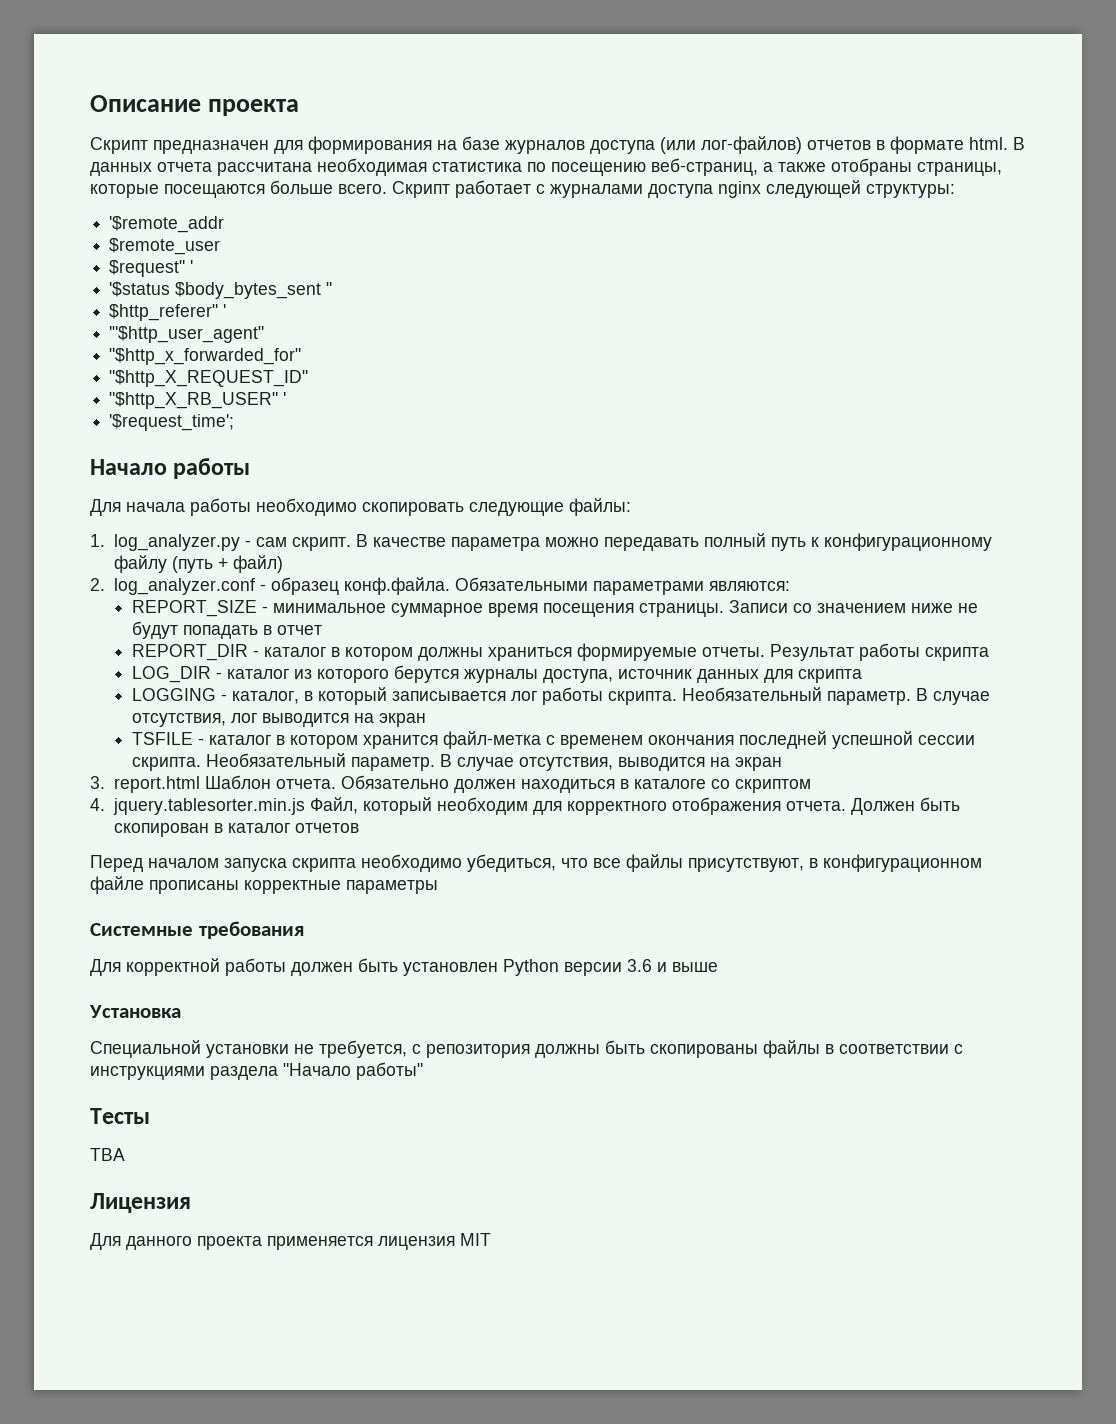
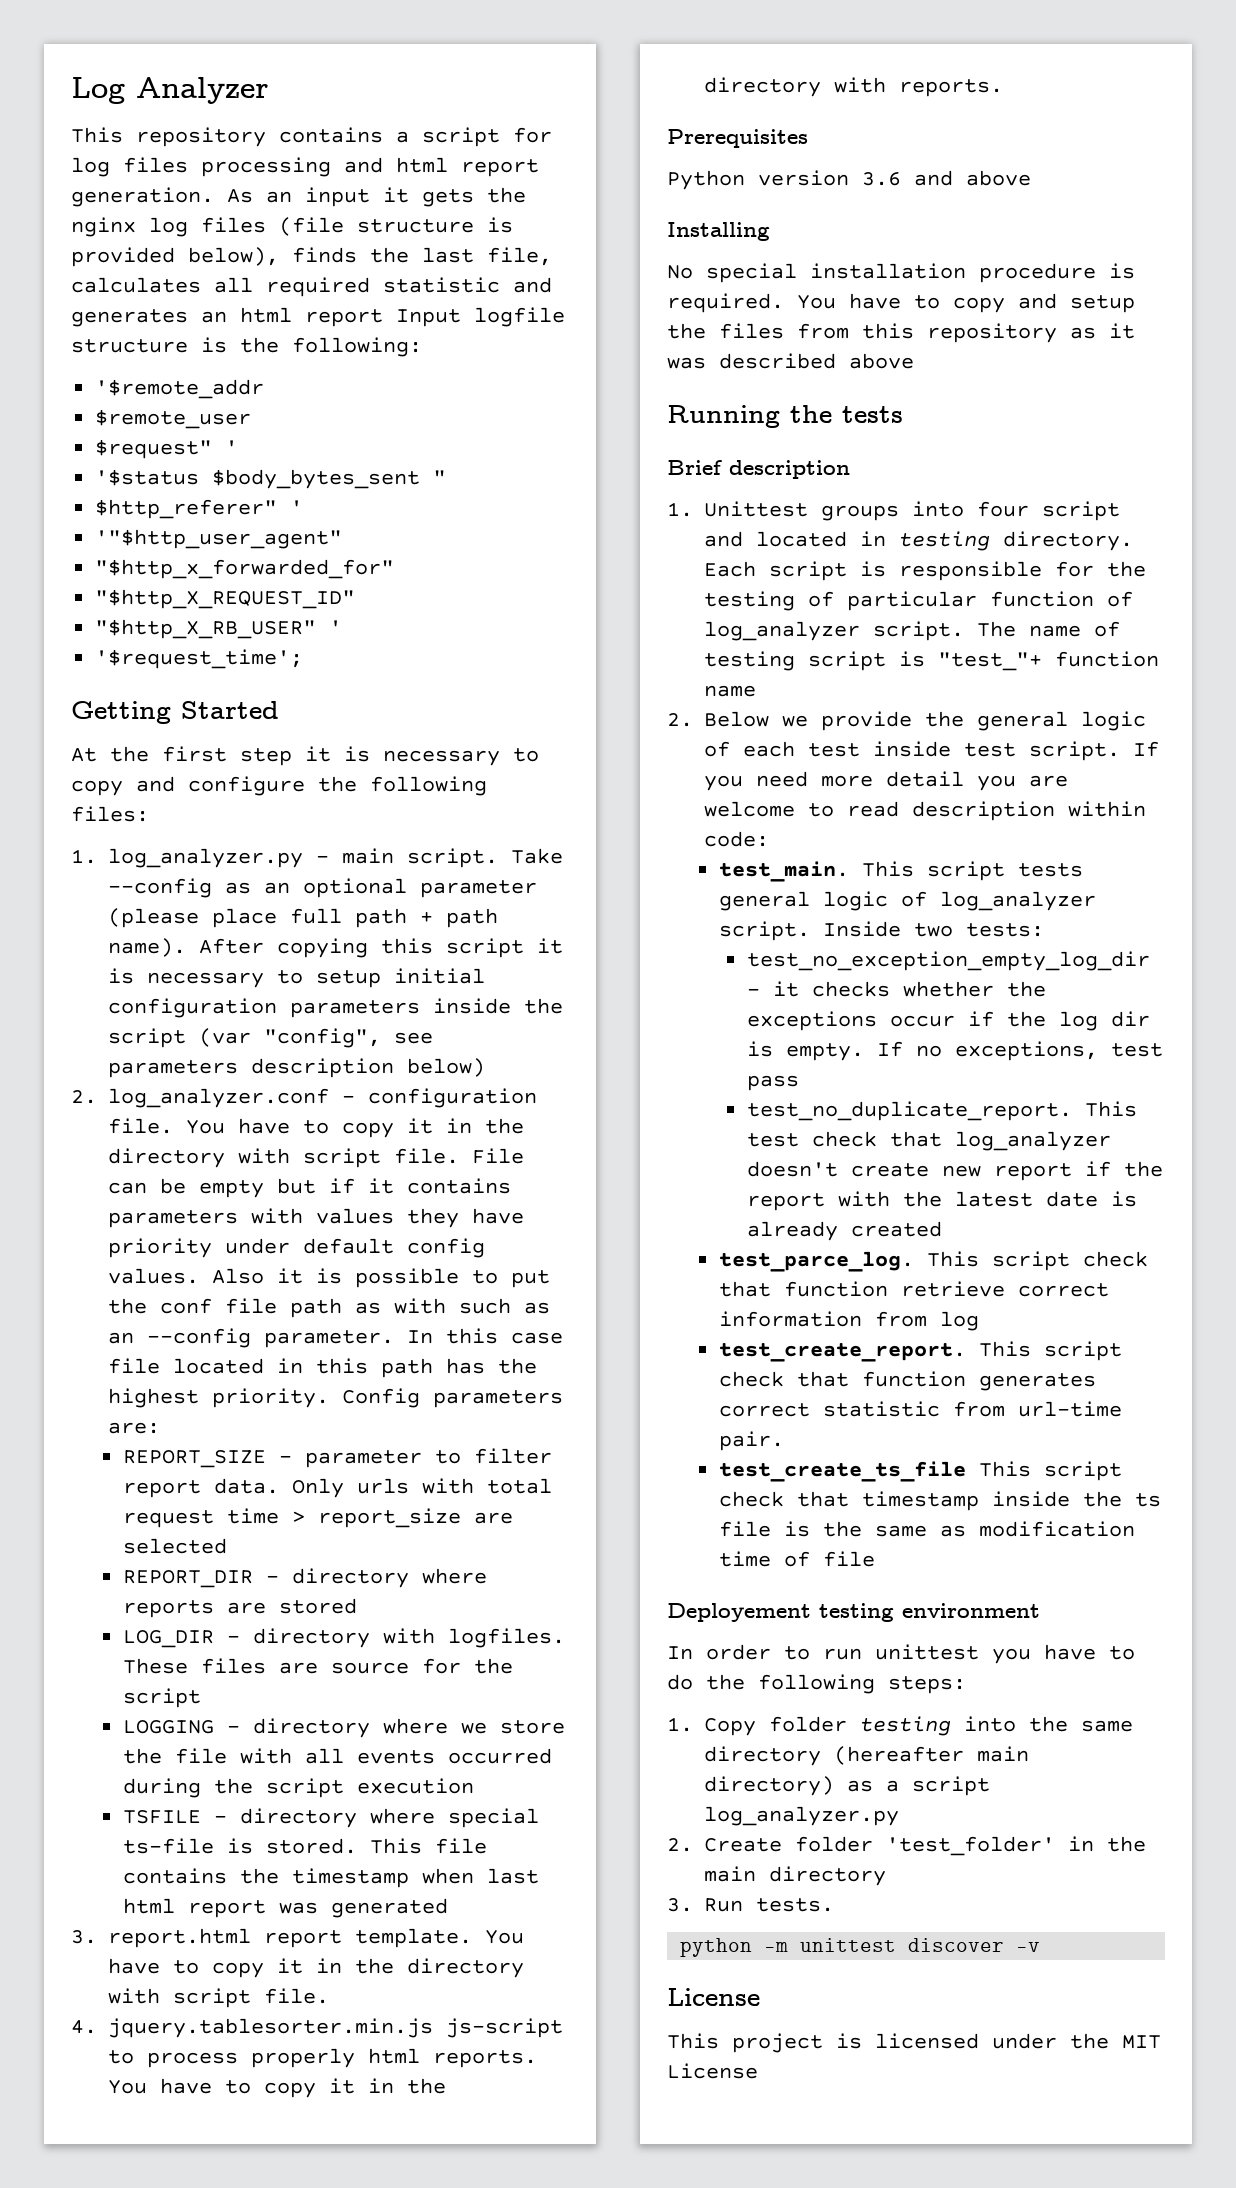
- Описание проекта
- Скрипт предназначен для формирования на базе журналов доступа (или лог-файлов) отчетов в формате html. В данных отчета рассчитана необходимая статистика по посещению веб-страниц, а также отобраны страницы, которые посещаются больше всего. Скрипт работает с журналами доступа nginx следующей структуры:
+ Log Analyzer
+ This repository contains a script for log files processing and html report generation. As an input it gets the nginx log files (file structure is provided below), finds the last file, calculates all required statistic and generates an html report Input logfile structure is the following:
- Начало работы
- Для начала работы необходимо скопировать следующие файлы:
- 1. log_analyzer.py - сам скрипт. В качестве параметра можно передавать полный путь к конфигурационному файлу (путь + файл)
- 2. log_analyzer.conf - образец конф.файла. Обязательными параметрами являются:
- REPORT_SIZE - минимальное суммарное время посещения страницы. Записи со значением ниже не будут попадать в отчет
- REPORT_DIR - каталог в котором должны храниться формируемые отчеты. Результат работы скрипта
- LOG_DIR - каталог из которого берутся журналы доступа, источник данных для скрипта
- LOGGING - каталог, в который записывается лог работы скрипта. Необязательный параметр. В случае отсутствия, лог выводится на экран
- TSFILE - каталог в котором хранится файл-метка с временем окончания последней успешной сессии скрипта. Необязательный параметр. В случае отсутствия, выводится на экран
- 3. report.html Шаблон отчета. Обязательно должен находиться в каталоге со скриптом
- 4. jquery.tablesorter.min.js Файл, который необходим для корректного отображения отчета. Должен быть скопирован в каталог отчетов
- Перед началом запуска скрипта необходимо убедиться, что все файлы присутствуют, в конфигурационном файле прописаны корректные параметры
- Системные требования
- Для корректной работы должен быть установлен Python версии 3.6 и выше
- Установка
- Специальной установки не требуется, с репозитория должны быть скопированы файлы в соответствии с инструкциями раздела "Начало работы"
- Тесты
- TBA
- Лицензия
- Для данного проекта применяется лицензия MIT
+ Getting Started
+ At the first step it is necessary to copy and configure the following files:
+ 1. log_analyzer.py - main script. Take --config as an optional parameter (please place full path + path name). After copying this script it is necessary to setup initial configuration parameters inside the script (var "config", see parameters description below)
+ 2. log_analyzer.conf - configuration file. You have to copy it in the directory with script file. File can be empty but if it contains parameters with values they have priority under default config values. Also it is possible to put the conf file path as with such as an --config parameter. In this case file located in this path has the highest priority. Config parameters are:
+ REPORT_SIZE - parameter to filter report data. Only urls with total request time > report_size are selected
+ REPORT_DIR - directory where reports are stored
+ LOG_DIR - directory with logfiles. These files are source for the script
+ LOGGING - directory where we store the file with all events occurred during the script execution
+ TSFILE - directory where special ts-file is stored. This file contains the timestamp when last html report was generated
+ 3. report.html report template. You have to copy it in the directory with script file.
+ 4. jquery.tablesorter.min.js js-script to process properly html reports. You have to copy it in the directory with reports.
+ Prerequisites
+ Python version 3.6 and above
+ Installing
+ No special installation procedure is required. You have to copy and setup the files from this repository as it was described above
+ Running the tests
+ Brief description
+ 1. Unittest groups into four script and located in testing directory. Each script is responsible for the testing of particular function of log_analyzer script. The name of testing script is "test_"+ function name
+ 2. Below we provide the general logic of each test inside test script. If you need more detail you are welcome to read description within code:
+ test_main. This script tests general logic of log_analyzer script. Inside two tests:
+ test_no_exception_empty_log_dir - it checks whether the exceptions occur if the log dir is empty. If no exceptions, test pass
+ test_no_duplicate_report. This test check that log_analyzer doesn't create new report if the report with the latest date is already created
+ test_parce_log. This script check that function retrieve correct information from log
+ test_create_report. This script check that function generates correct statistic from url-time pair.
+ test_create_ts_file This script check that timestamp inside the ts file is the same as modification time of file
+ Deployement testing environment
+ In order to run unittest you have to do the following steps:
+ 1. Copy folder testing into the same directory (hereafter main directory) as a script log_analyzer.py
+ 2. Create folder 'test_folder' in the main directory
+ 3. Run tests.
+ python -m unittest discover -v
+ License
+ This project is licensed under the MIT License

